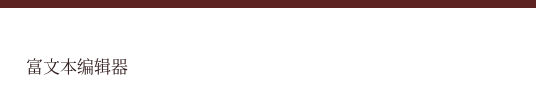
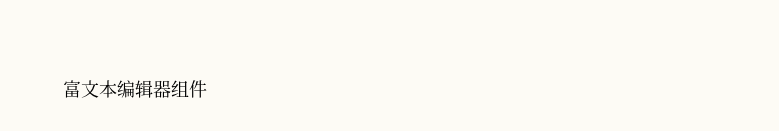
- 富文本编辑器
+ 富文本编辑器组件

